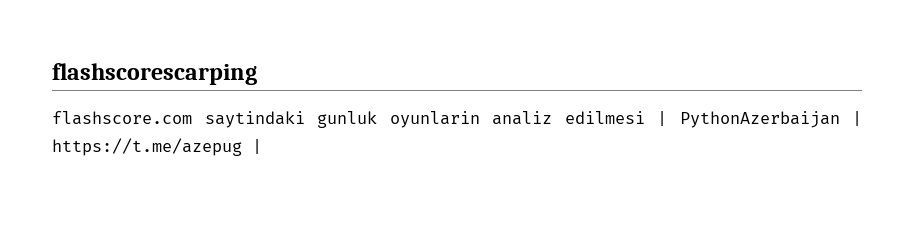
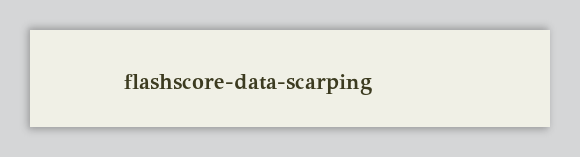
- flashscorescarping
- flashscore.com saytindaki gunluk oyunlarin analiz edilmesi | PythonAzerbaijan | https://t.me/azepug |
+ flashscore-data-scarping

